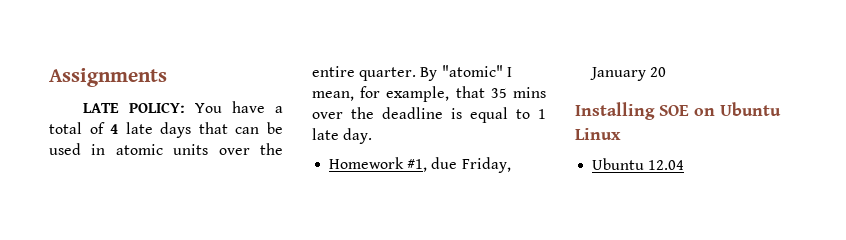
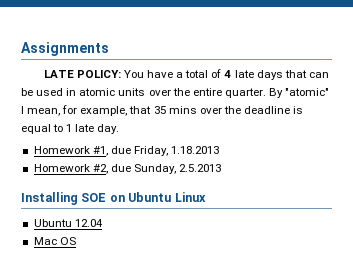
- Homework #1, due Friday, January 20
+ Homework #1, due Friday, 1.18.2013
+ Homework #2, due Sunday, 2.5.2013
+ Mac OS

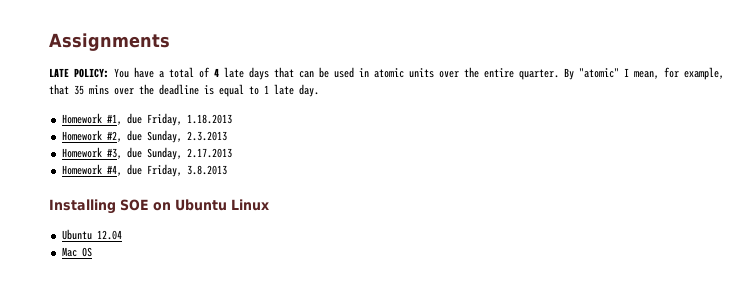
- Homework #2, due Sunday, 2.5.2013
+ Homework #2, due Sunday, 2.3.2013
+ Homework #3, due Sunday, 2.17.2013
+ Homework #4, due Friday, 3.8.2013

